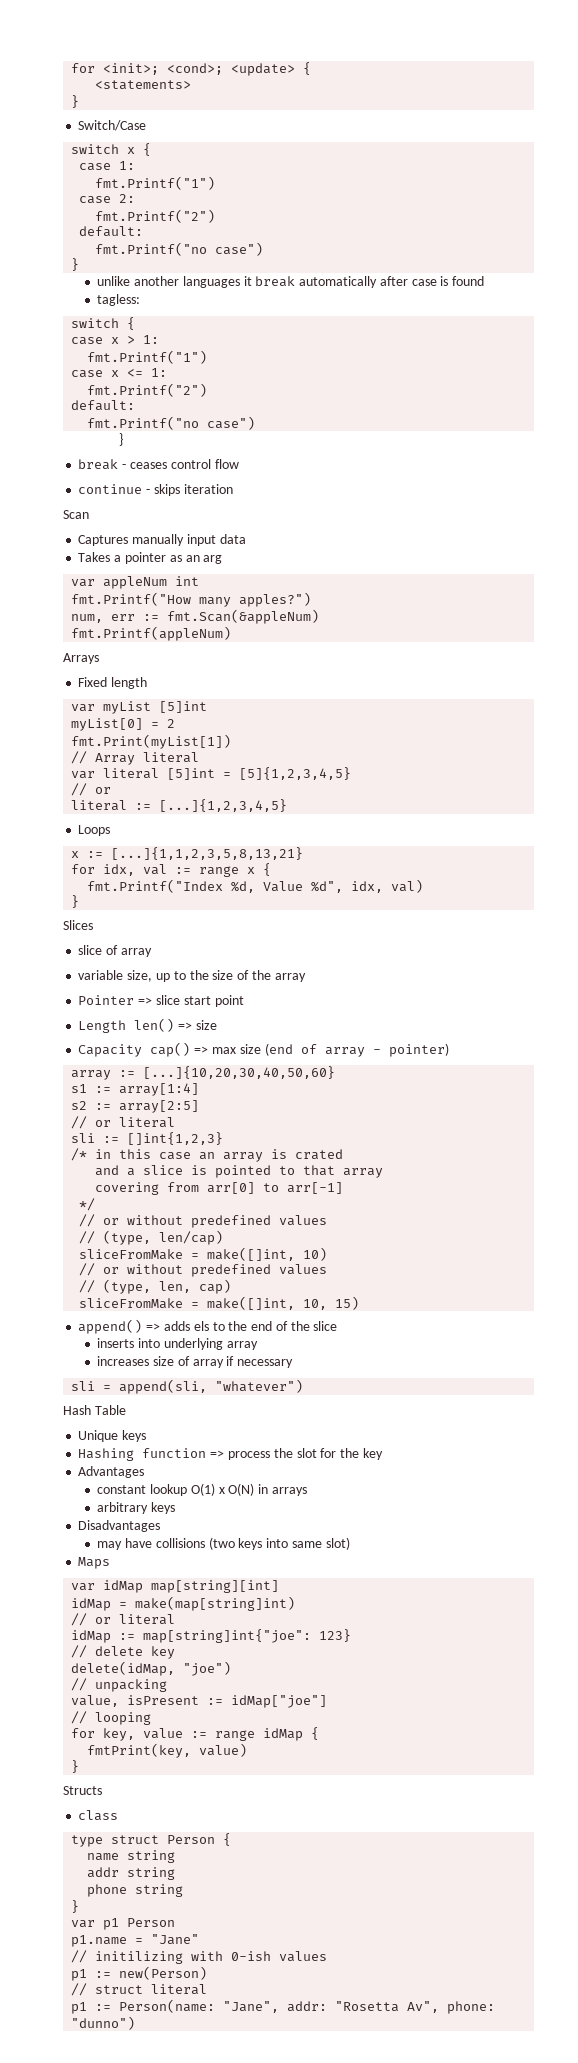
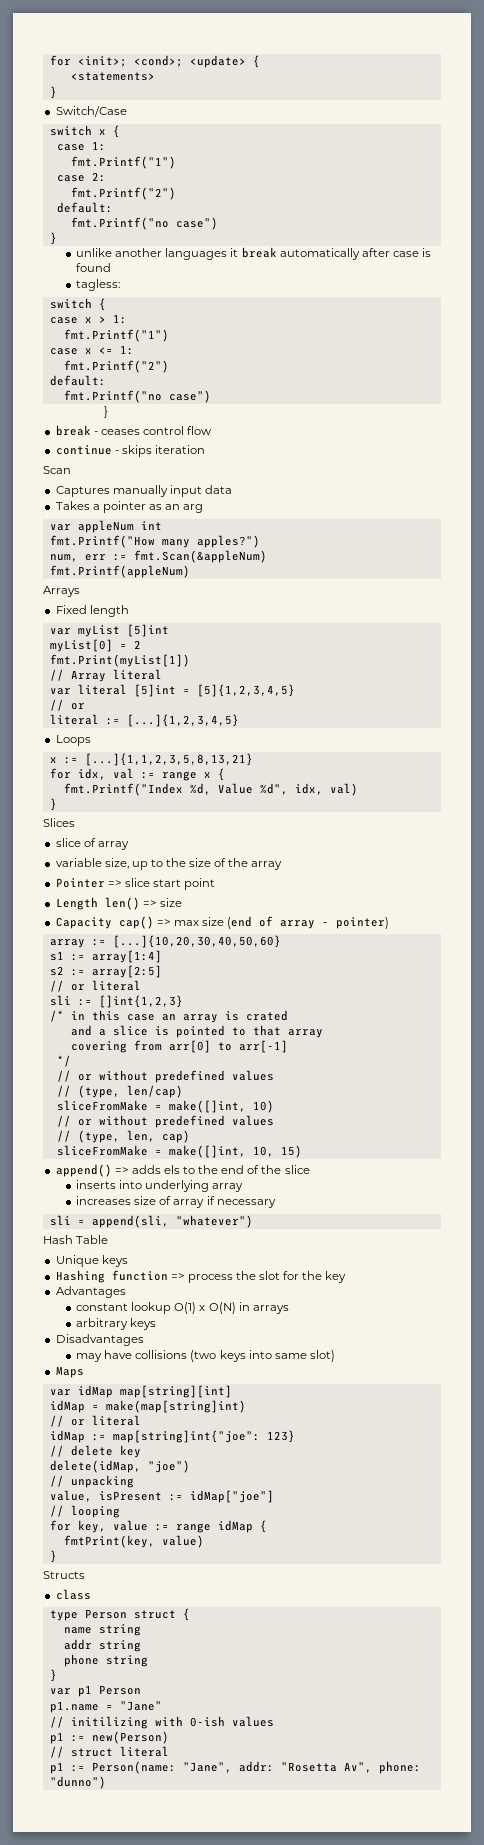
- type struct Person {
+ type Person struct {

